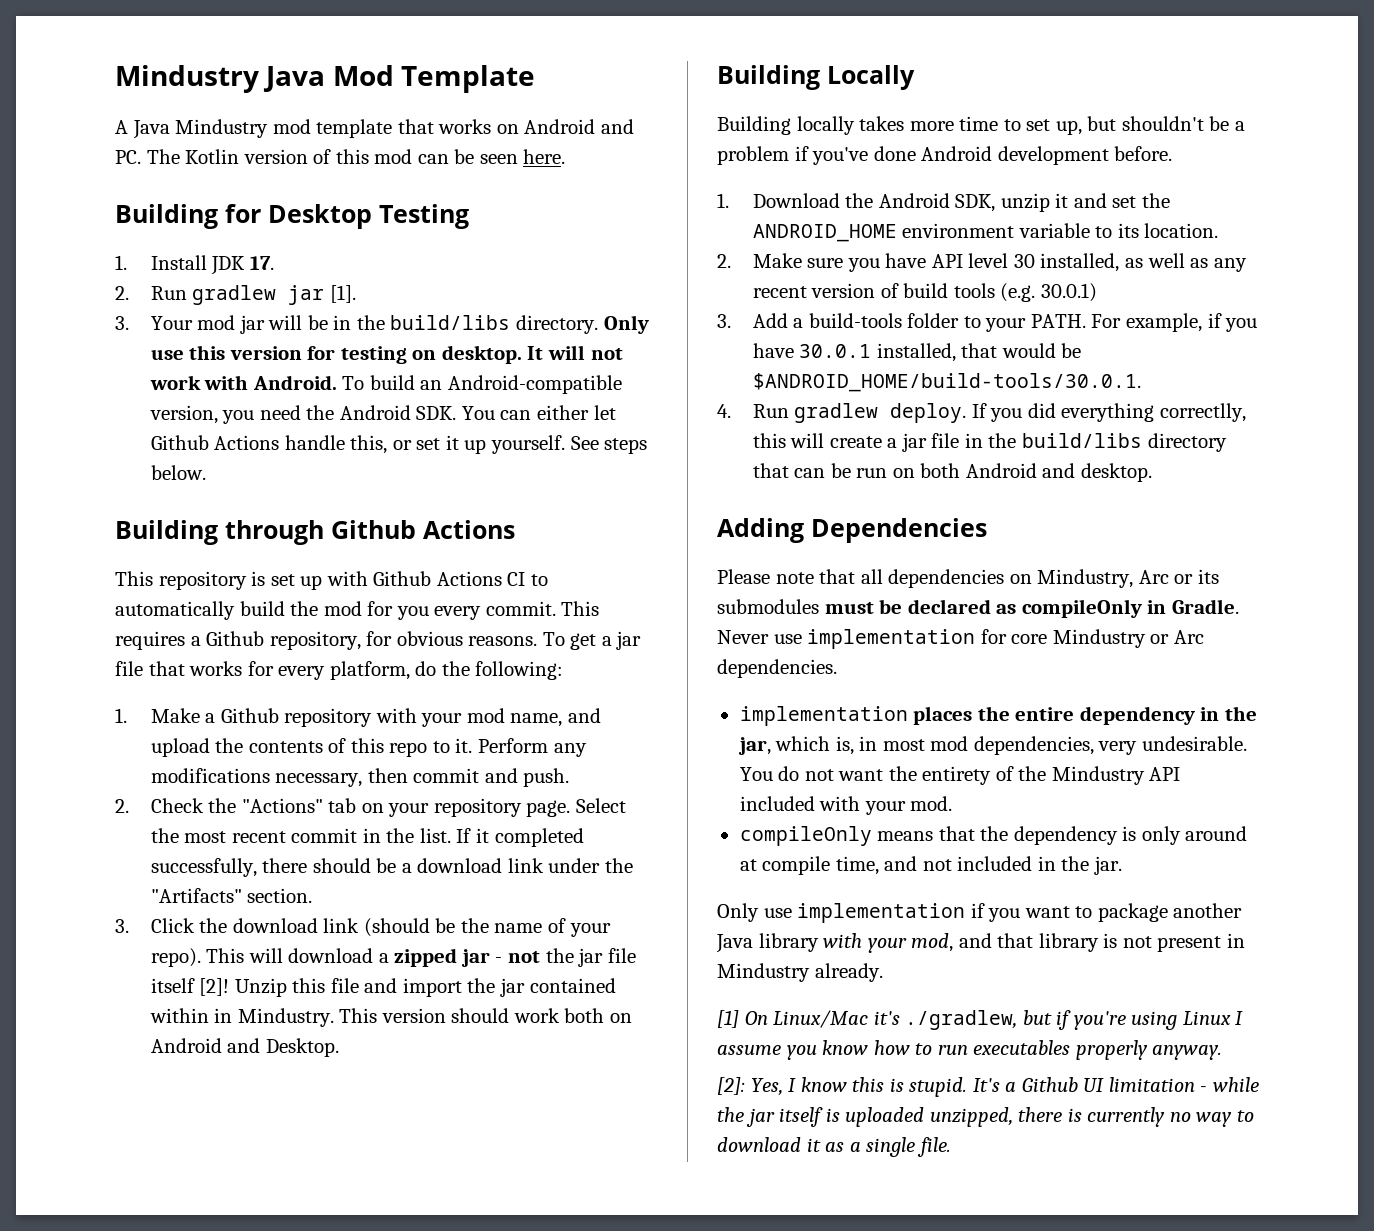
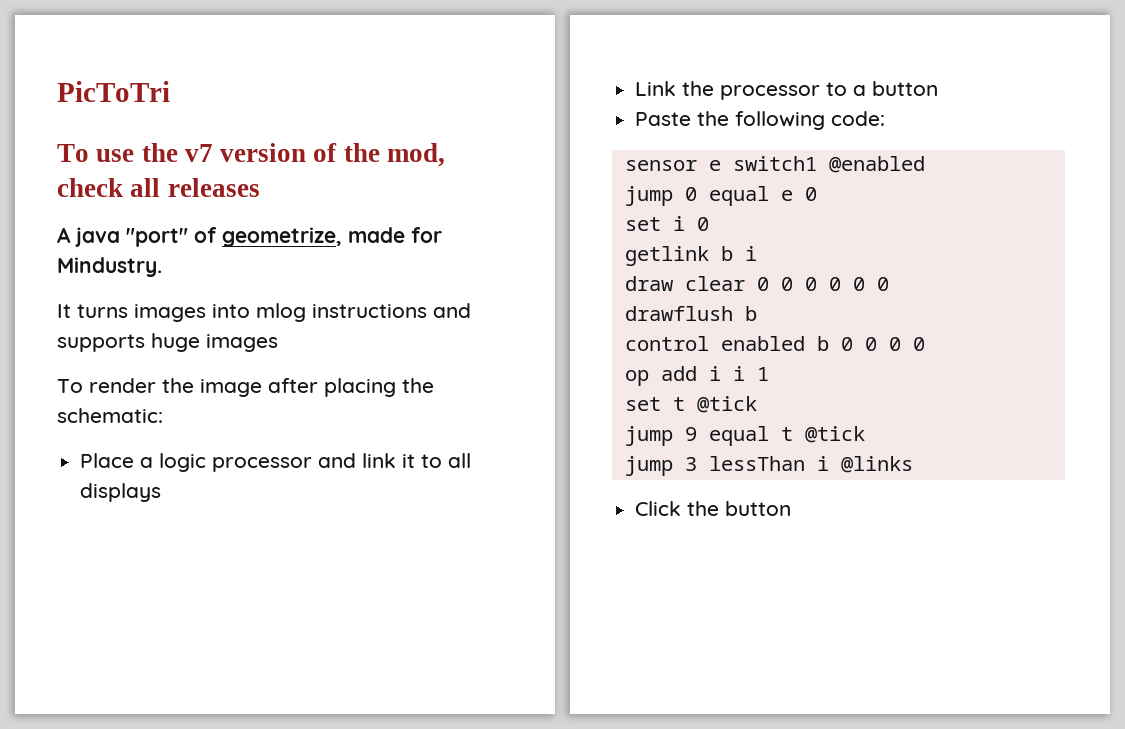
- Mindustry Java Mod Template
- A Java Mindustry mod template that works on Android and PC. The Kotlin version of this mod can be seen here.
- Building for Desktop Testing
- 1. Install JDK 17.
- 2. Run gradlew jar [1].
- 3. Your mod jar will be in the build/libs directory. Only use this version for testing on desktop. It will not work with Android. To build an Android-compatible version, you need the Android SDK. You can either let Github Actions handle this, or set it up yourself. See steps below.
- Building through Github Actions
- This repository is set up with Github Actions CI to automatically build the mod for you every commit. This requires a Github repository, for obvious reasons. To get a jar file that works for every platform, do the following:
- 1. Make a Github repository with your mod name, and upload the contents of this repo to it. Perform any modifications necessary, then commit and push.
- 2. Check the "Actions" tab on your repository page. Select the most recent commit in the list. If it completed successfully, there should be a download link under the "Artifacts" section.
- 3. Click the download link (should be the name of your repo). This will download a zipped jar - not the jar file itself [2]! Unzip this file and import the jar contained within in Mindustry. This version should work both on Android and Desktop.
- Building Locally
- Building locally takes more time to set up, but shouldn't be a problem if you've done Android development before.
- 1. Download the Android SDK, unzip it and set the ANDROID_HOME environment variable to its location.
- 2. Make sure you have API level 30 installed, as well as any recent version of build tools (e.g. 30.0.1)
- 3. Add a build-tools folder to your PATH. For example, if you have 30.0.1 installed, that would be $ANDROID_HOME/build-tools/30.0.1.
- 4. Run gradlew deploy. If you did everything correctlly, this will create a jar file in the build/libs directory that can be run on both Android and desktop.
- Adding Dependencies
- Please note that all dependencies on Mindustry, Arc or its submodules must be declared as compileOnly in Gradle. Never use implementation for core Mindustry or Arc dependencies.
- implementation places the entire dependency in the jar, which is, in most mod dependencies, very undesirable. You do not want the entirety of the Mindustry API included with your mod.
- compileOnly means that the dependency is only around at compile time, and not included in the jar.
- Only use implementation if you want to package another Java library with your mod, and that library is not present in Mindustry already.
- [1] On Linux/Mac it's ./gradlew, but if you're using Linux I assume you know how to run executables properly anyway.
- [2]: Yes, I know this is stupid. It's a Github UI limitation - while the jar itself is uploaded unzipped, there is currently no way to download it as a single file.
+ PicToTri
+ To use the v7 version of the mod, check all releases
+ A java "port" of geometrize, made for Mindustry.
+ It turns images into mlog instructions and supports huge images
+ To render the image after placing the schematic:
+ Place a logic processor and link it to all displays
+ Link the processor to a button
+ Paste the following code:
+ sensor e switch1 @enabled
+ jump 0 equal e 0
+ set i 0
+ getlink b i
+ draw clear 0 0 0 0 0 0
+ drawflush b
+ control enabled b 0 0 0 0
+ op add i i 1
+ set t @tick
+ jump 9 equal t @tick
+ jump 3 lessThan i @links
+ Click the button

